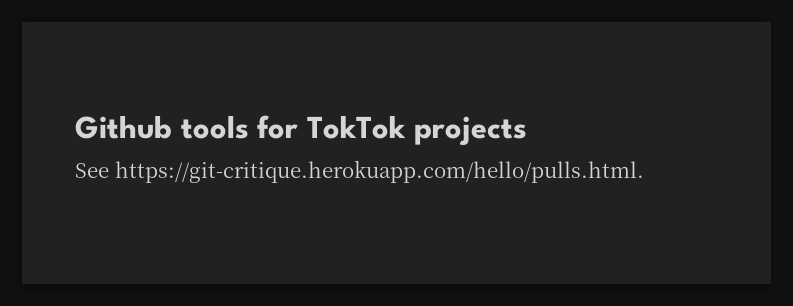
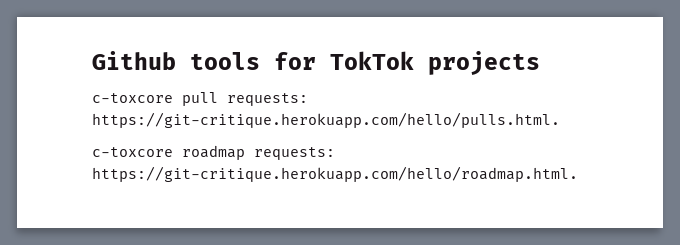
- See https://git-critique.herokuapp.com/hello/pulls.html.
+ c-toxcore pull requests: https://git-critique.herokuapp.com/hello/pulls.html.
+ c-toxcore roadmap requests: https://git-critique.herokuapp.com/hello/roadmap.html.

